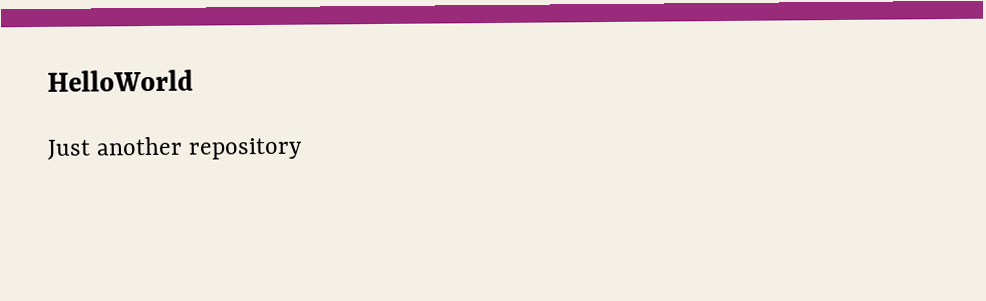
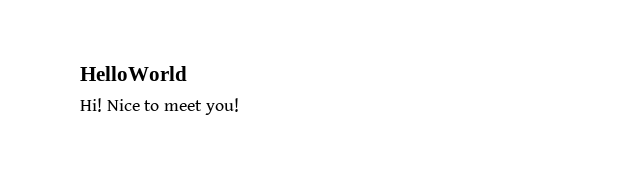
- Just another repository
+ Hi! Nice to meet you!

